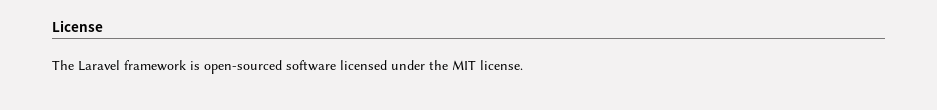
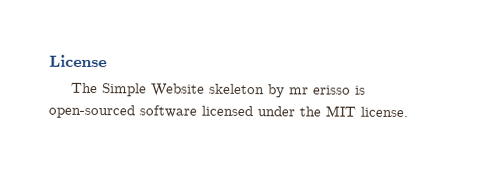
- The Laravel framework is open-sourced software licensed under the MIT license.
+ The Simple Website skeleton by mr erisso is open-sourced software licensed under the MIT license.

